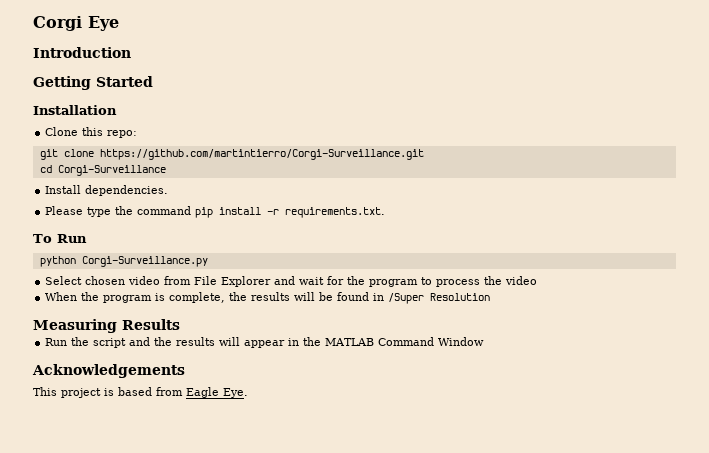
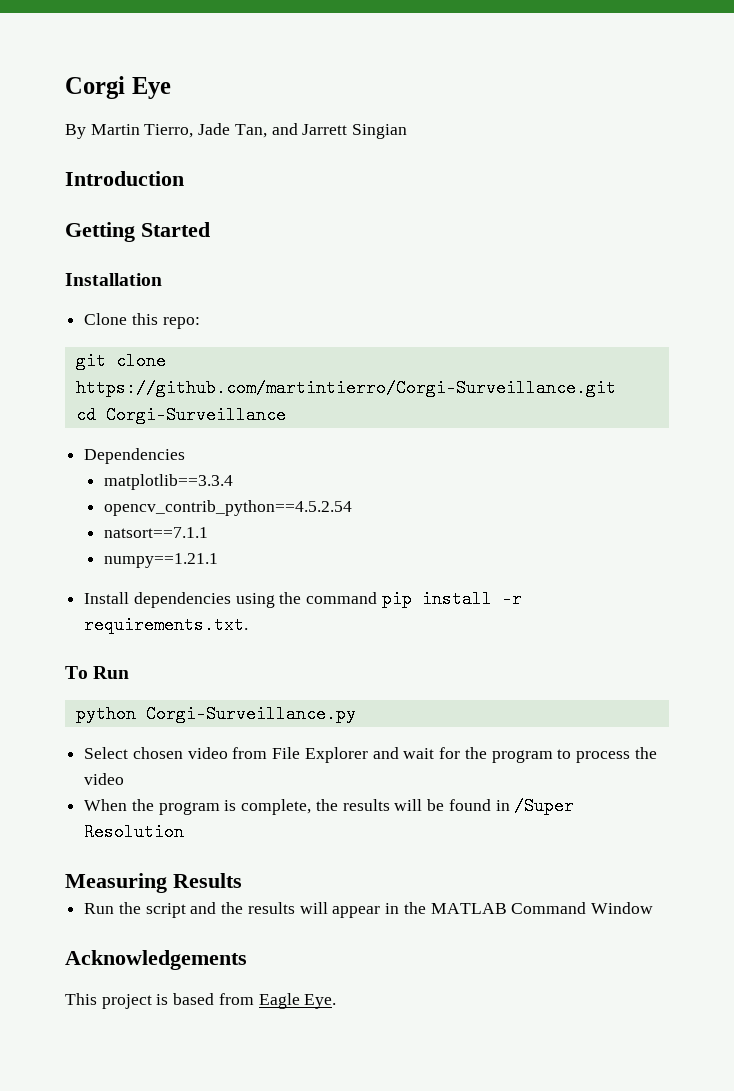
+ By Martin Tierro, Jade Tan, and Jarrett Singian
- Install dependencies.
- Please type the command pip install -r requirements.txt.
+ Dependencies
+ matplotlib==3.3.4
+ opencv_contrib_python==4.5.2.54
+ natsort==7.1.1
+ numpy==1.21.1
+ Install dependencies using the command pip install -r requirements.txt.

